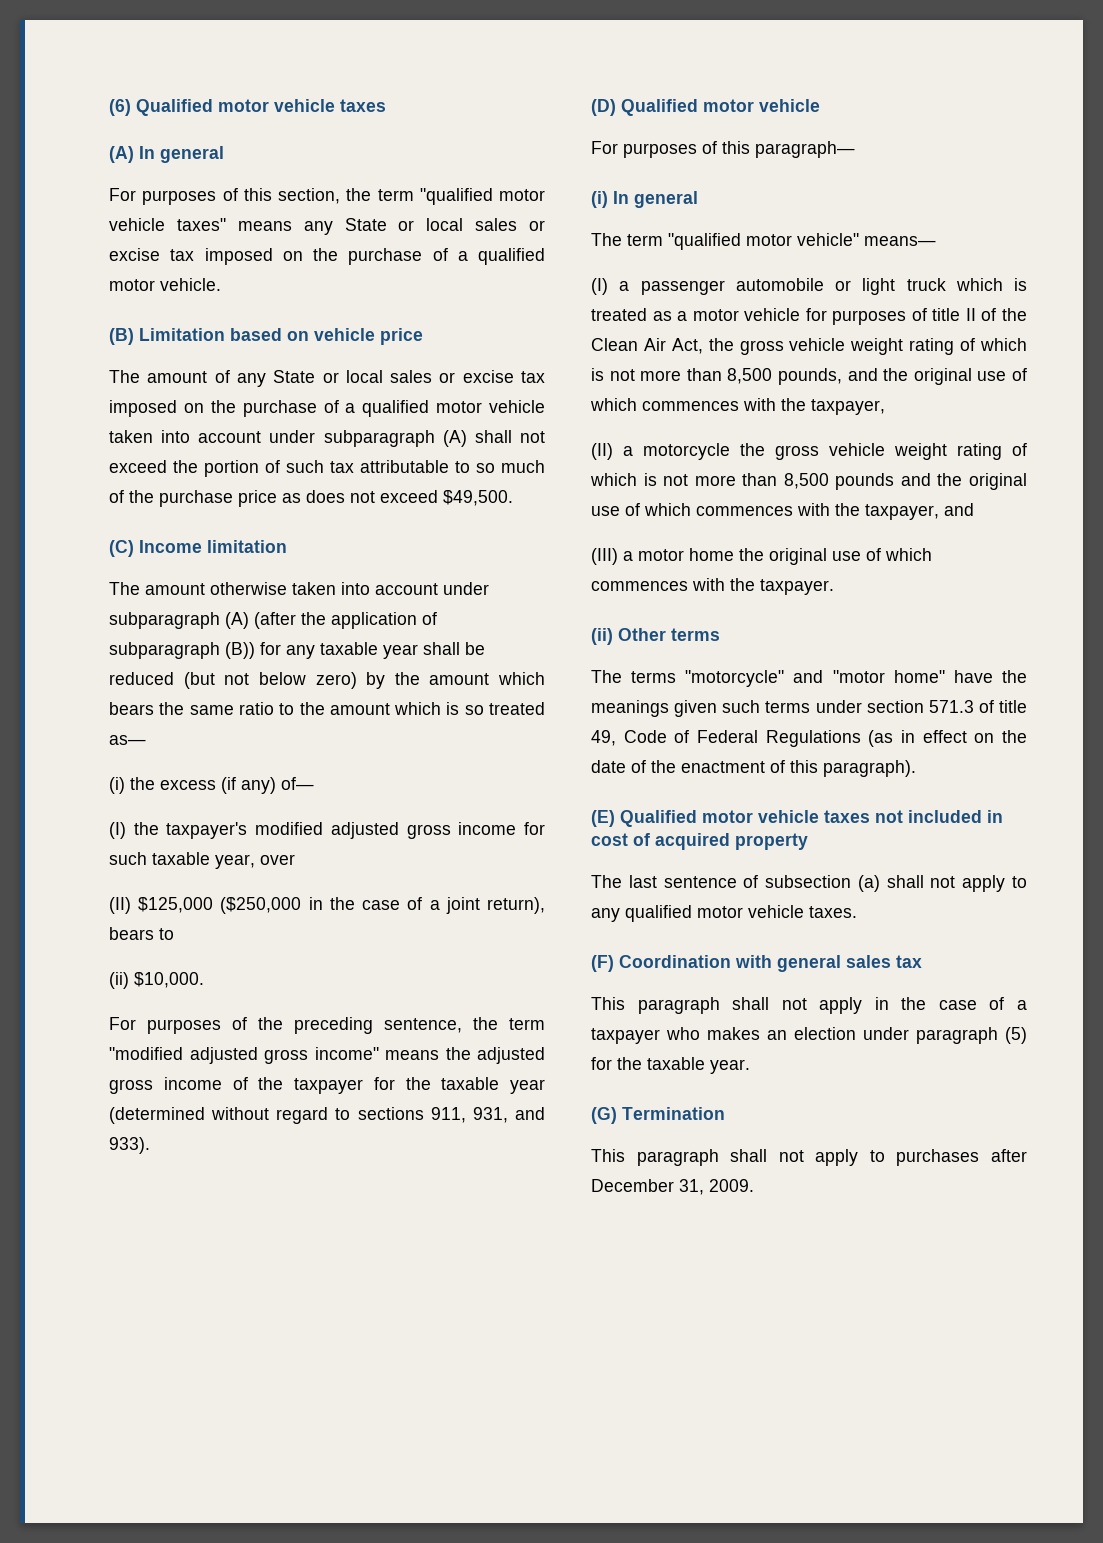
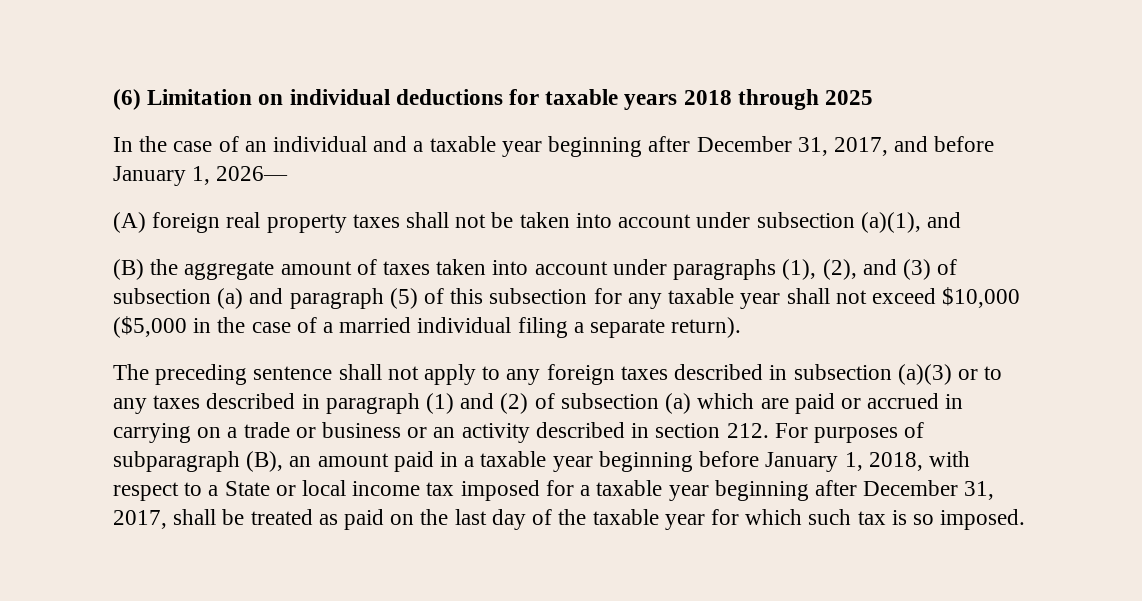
- (6) Qualified motor vehicle taxes
- (A) In general
- For purposes of this section, the term "qualified motor vehicle taxes" means any State or local sales or excise tax imposed on the purchase of a qualified motor vehicle.
- (B) Limitation based on vehicle price
- The amount of any State or local sales or excise tax imposed on the purchase of a qualified motor vehicle taken into account under subparagraph (A) shall not exceed the portion of such tax attributable to so much of the purchase price as does not exceed $49,500.
- (C) Income limitation
- The amount otherwise taken into account under subparagraph (A) (after the application of subparagraph (B)) for any taxable year shall be reduced (but not below zero) by the amount which bears the same ratio to the amount which is so treated as—
- (i) the excess (if any) of—
- (I) the taxpayer's modified adjusted gross income for such taxable year, over
- (II) $125,000 ($250,000 in the case of a joint return), bears to
- (ii) $10,000.
- For purposes of the preceding sentence, the term "modified adjusted gross income" means the adjusted gross income of the taxpayer for the taxable year (determined without regard to sections 911, 931, and 933).
- (D) Qualified motor vehicle
- For purposes of this paragraph—
- (i) In general
- The term "qualified motor vehicle" means—
- (I) a passenger automobile or light truck which is treated as a motor vehicle for purposes of title II of the Clean Air Act, the gross vehicle weight rating of which is not more than 8,500 pounds, and the original use of which commences with the taxpayer,
- (II) a motorcycle the gross vehicle weight rating of which is not more than 8,500 pounds and the original use of which commences with the taxpayer, and
- (III) a motor home the original use of which commences with the taxpayer.
- (ii) Other terms
- The terms "motorcycle" and "motor home" have the meanings given such terms under section 571.3 of title 49, Code of Federal Regulations (as in effect on the date of the enactment of this paragraph).
- (E) Qualified motor vehicle taxes not included in cost of acquired property
- The last sentence of subsection (a) shall not apply to any qualified motor vehicle taxes.
- (F) Coordination with general sales tax
- This paragraph shall not apply in the case of a taxpayer who makes an election under paragraph (5) for the taxable year.
- (G) Termination
- This paragraph shall not apply to purchases after December 31, 2009.
+ (6) Limitation on individual deductions for taxable years 2018 through 2025
+ In the case of an individual and a taxable year beginning after December 31, 2017, and before January 1, 2026—
+ (A) foreign real property taxes shall not be taken into account under subsection (a)(1), and
+ (B) the aggregate amount of taxes taken into account under paragraphs (1), (2), and (3) of subsection (a) and paragraph (5) of this subsection for any taxable year shall not exceed $10,000 ($5,000 in the case of a married individual filing a separate return).
+ The preceding sentence shall not apply to any foreign taxes described in subsection (a)(3) or to any taxes described in paragraph (1) and (2) of subsection (a) which are paid or accrued in carrying on a trade or business or an activity described in section 212. For purposes of subparagraph (B), an amount paid in a taxable year beginning before January 1, 2018, with respect to a State or local income tax imposed for a taxable year beginning after December 31, 2017, shall be treated as paid on the last day of the taxable year for which such tax is so imposed.

